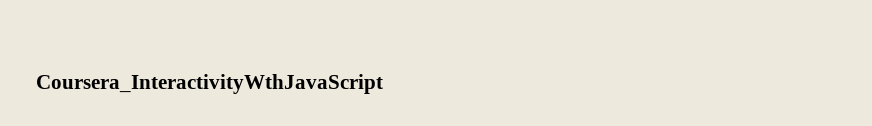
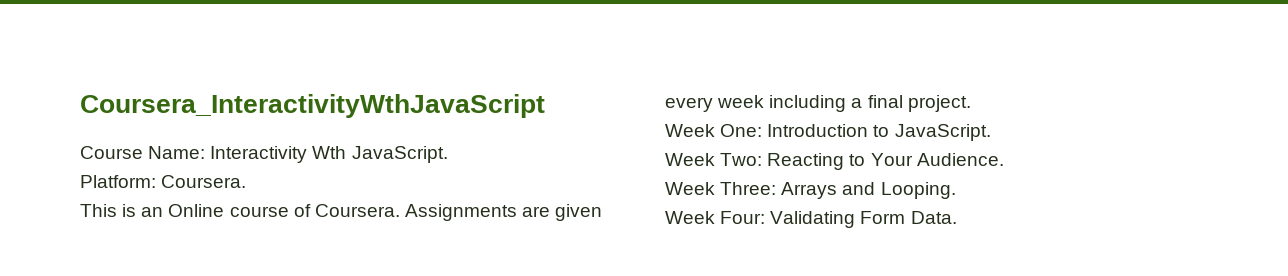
+ Course Name: Interactivity Wth JavaScript.
+ Platform: Coursera.
+ This is an Online course of Coursera. Assignments are given every week including a final project.
+ Week One: Introduction to JavaScript.
+ Week Two: Reacting to Your Audience.
+ Week Three: Arrays and Looping.
+ Week Four: Validating Form Data.

